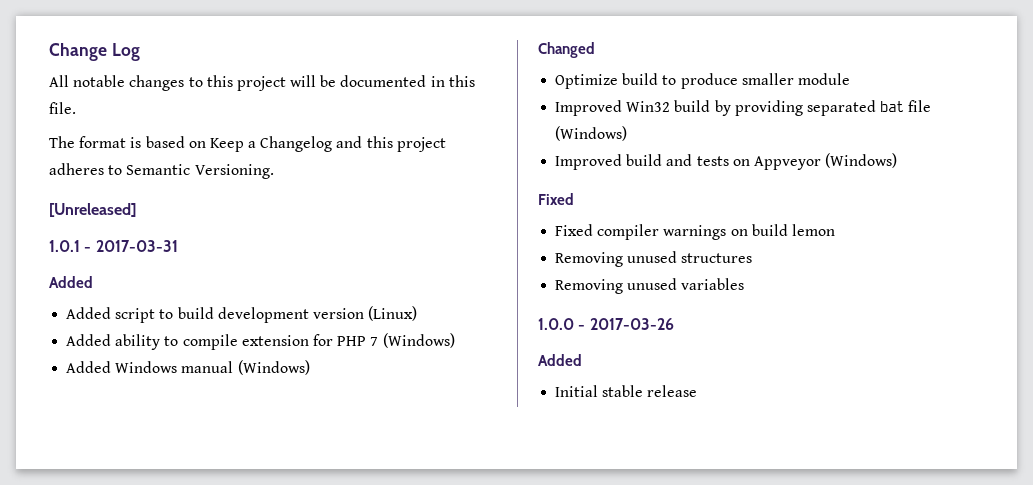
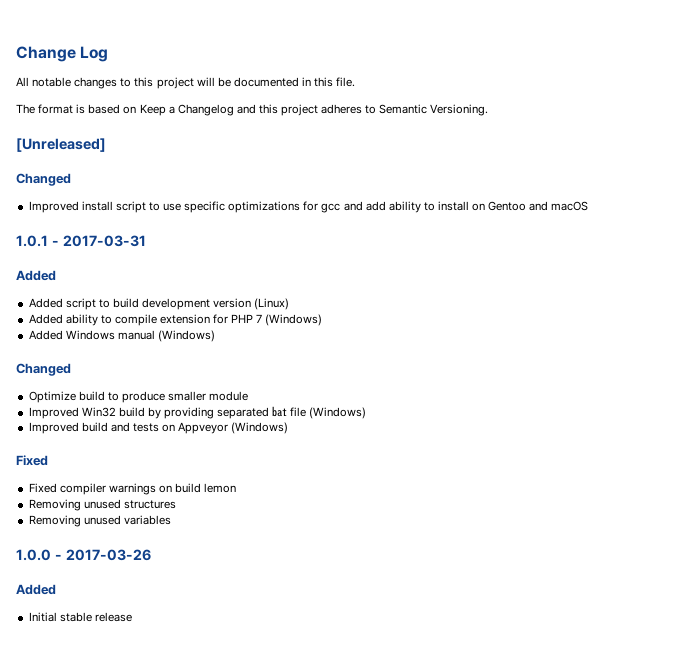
  [Unreleased]
+ Changed
+ Improved install script to use specific optimizations for gcc and add ability to install on Gentoo and macOS

